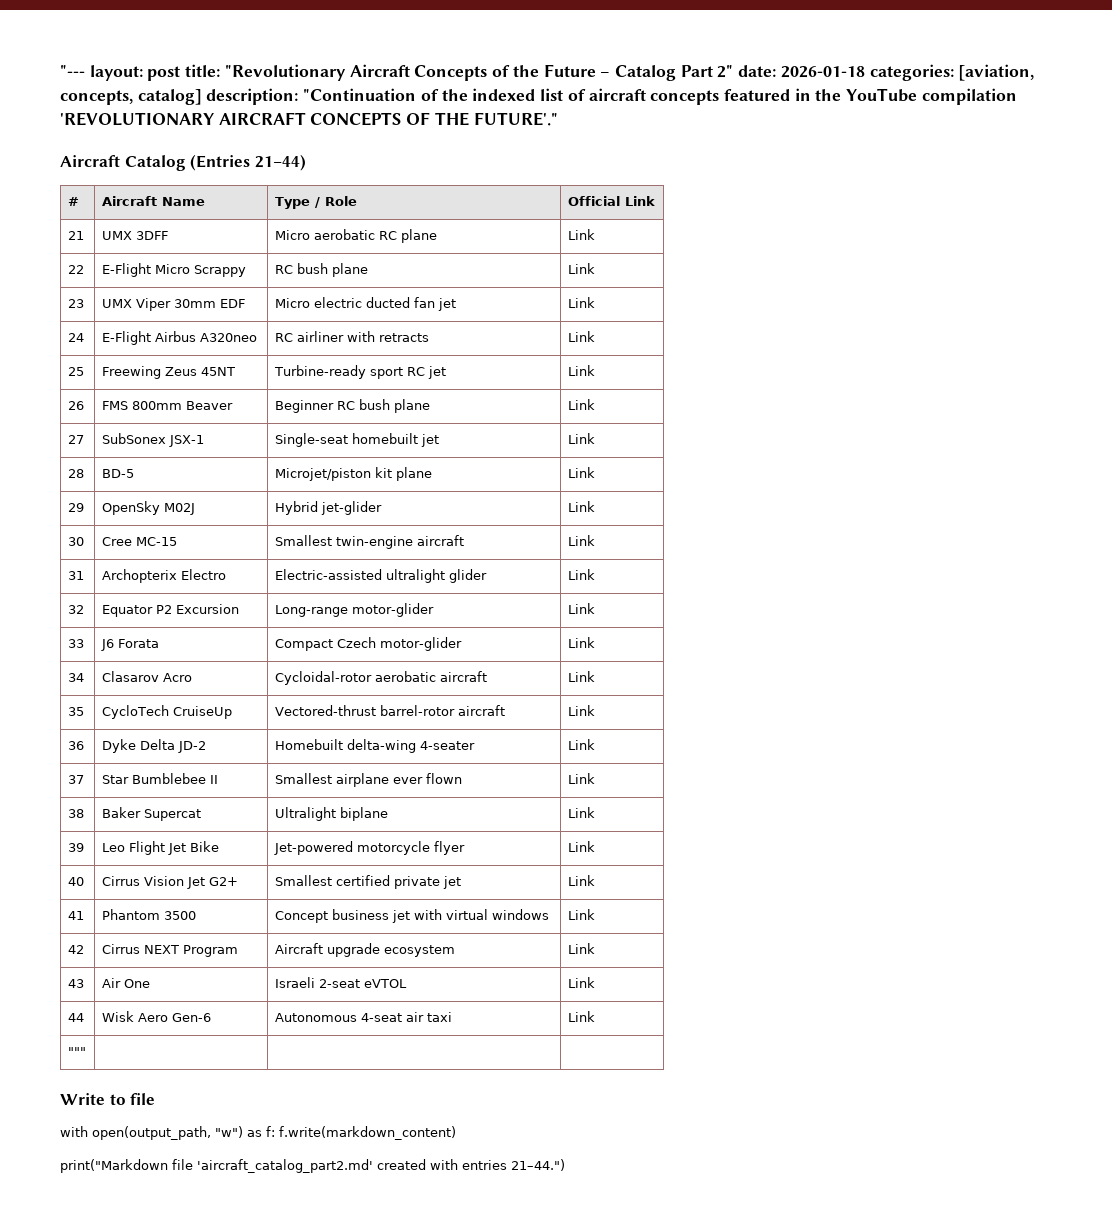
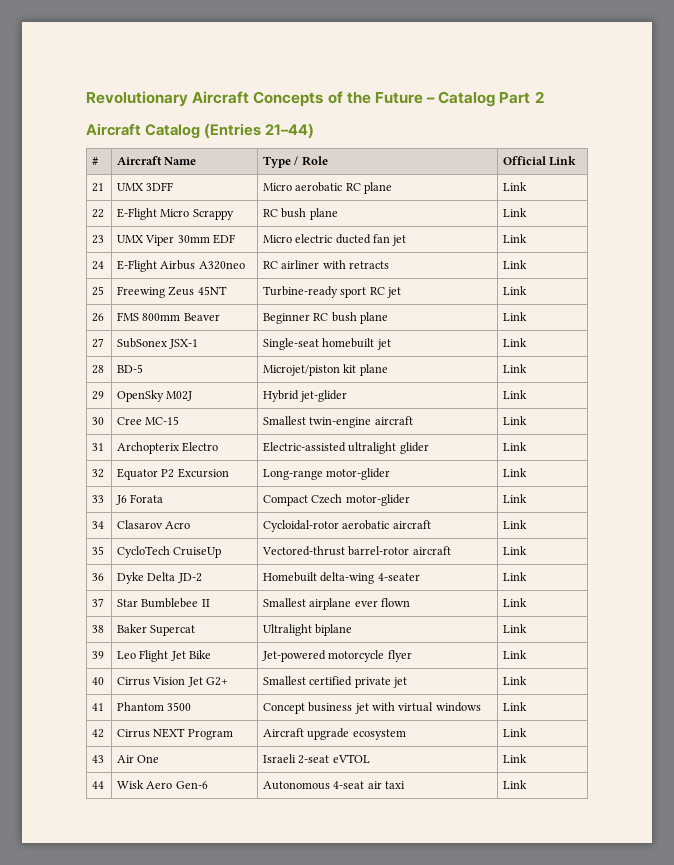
- "--- layout: post title: "Revolutionary Aircraft Concepts of the Future – Catalog Part 2" date: 2026-01-18 categories: [aviation, concepts, catalog] description: "Continuation of the indexed list of aircraft concepts featured in the YouTube compilation 'REVOLUTIONARY AIRCRAFT CONCEPTS OF THE FUTURE'."
+ Revolutionary Aircraft Concepts of the Future – Catalog Part 2
- """ | | |
- Write to file
- with open(output_path, "w") as f: f.write(markdown_content)
- print("Markdown file 'aircraft_catalog_part2.md' created with entries 21–44.")

